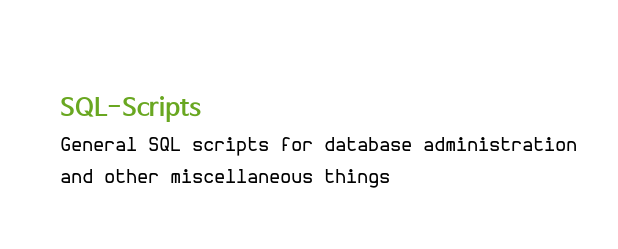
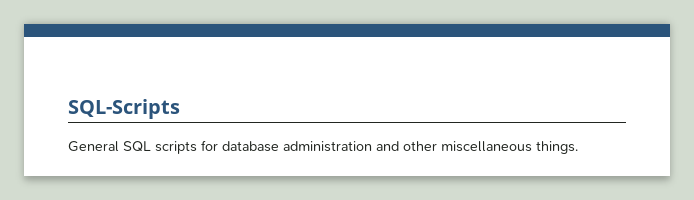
- General SQL scripts for database administration and other miscellaneous things
+ General SQL scripts for database administration and other miscellaneous things.

